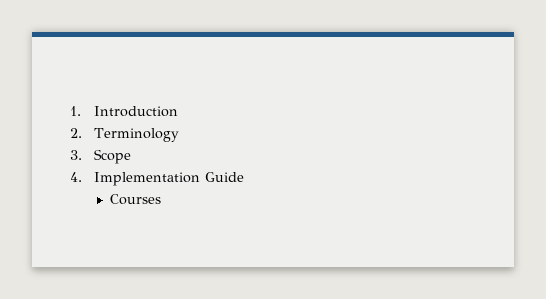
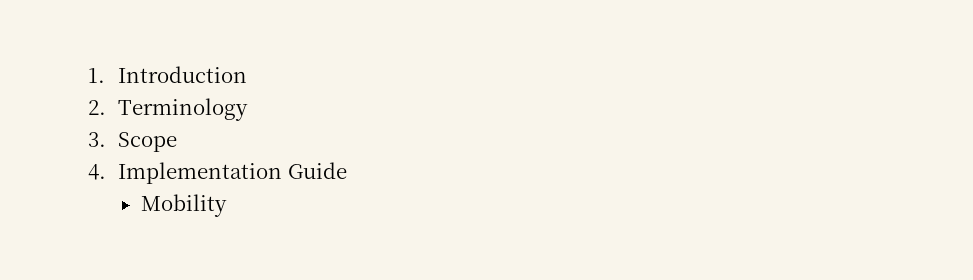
- Courses
+ Mobility

